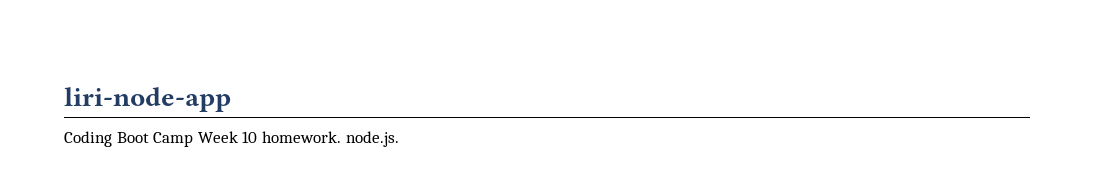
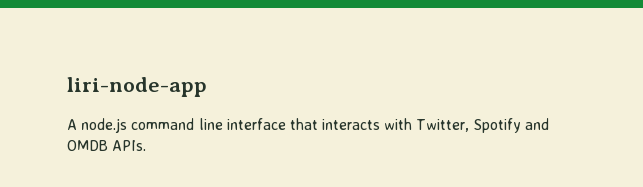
- Coding Boot Camp Week 10 homework. node.js.
+ A node.js command line interface that interacts with Twitter, Spotify and OMDB APIs.

